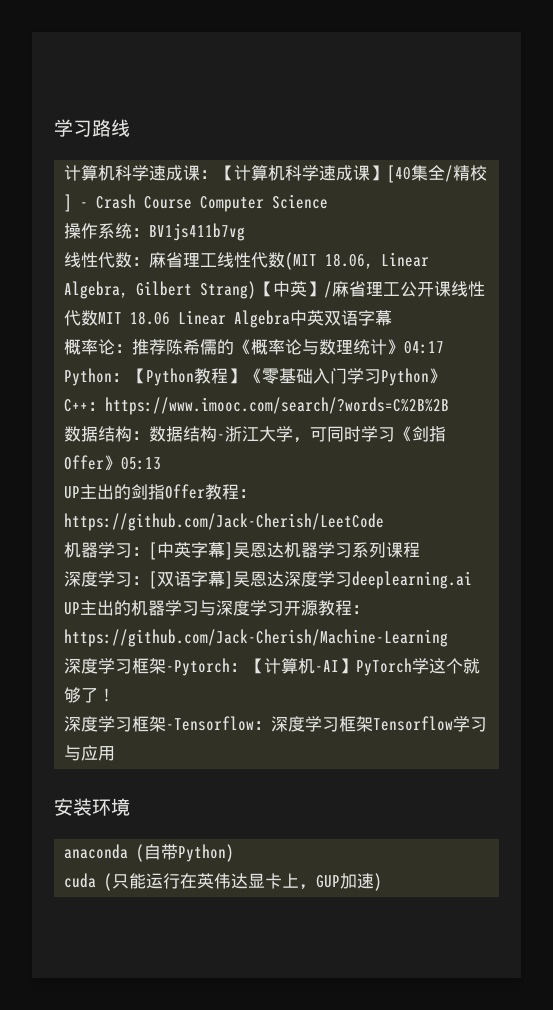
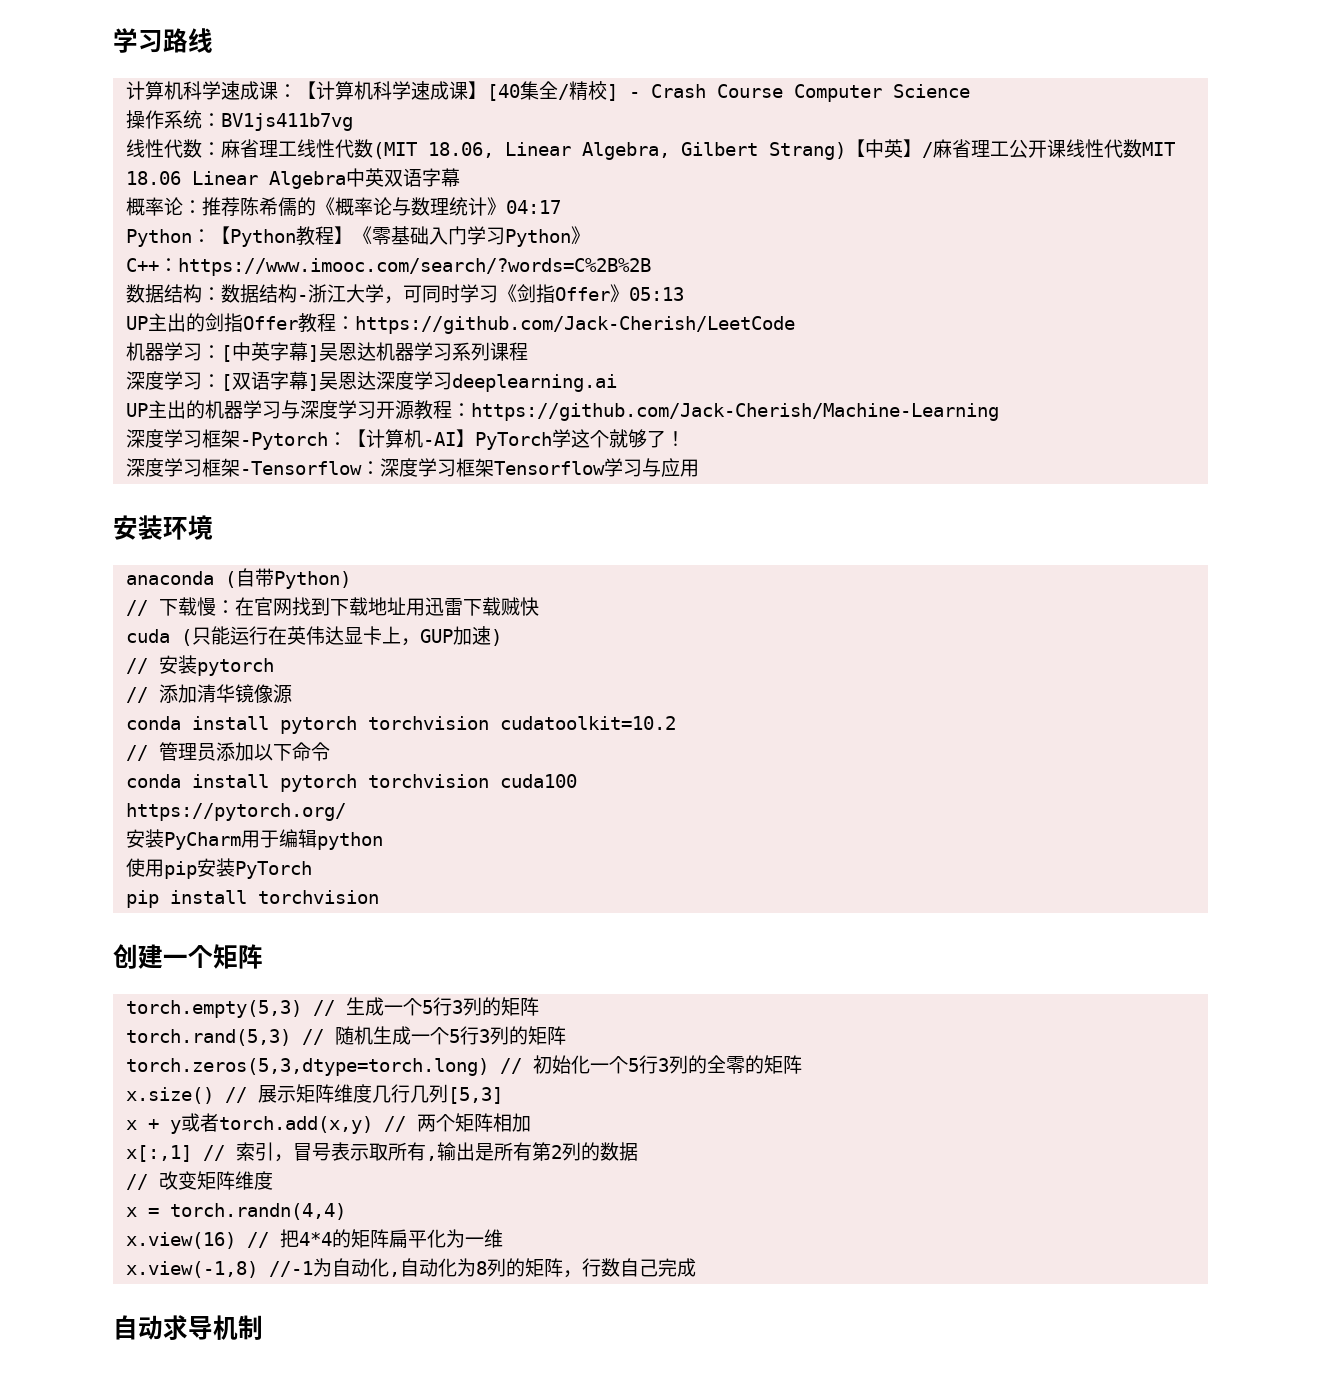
+ // 下载慢：在官网找到下载地址用迅雷下载贼快
+ // 安装pytorch
+ // 添加清华镜像源
+ conda install pytorch torchvision cudatoolkit=10.2
+ // 管理员添加以下命令
+ conda install pytorch torchvision cuda100
+ https://pytorch.org/
+ 安装PyCharm用于编辑python
+ 使用pip安装PyTorch
+ pip install torchvision
+ 创建一个矩阵
+ torch.empty(5,3) // 生成一个5行3列的矩阵
+ torch.rand(5,3) // 随机生成一个5行3列的矩阵
+ torch.zeros(5,3,dtype=torch.long) // 初始化一个5行3列的全零的矩阵
+ x.size() // 展示矩阵维度几行几列[5,3]
+ x + y或者torch.add(x,y) // 两个矩阵相加
+ x[:,1] // 索引，冒号表示取所有,输出是所有第2列的数据
+ // 改变矩阵维度
+ x = torch.randn(4,4)
+ x.view(16) // 把4*4的矩阵扁平化为一维
+ x.view(-1,8) //-1为自动化,自动化为8列的矩阵，行数自己完成
+ 自动求导机制

